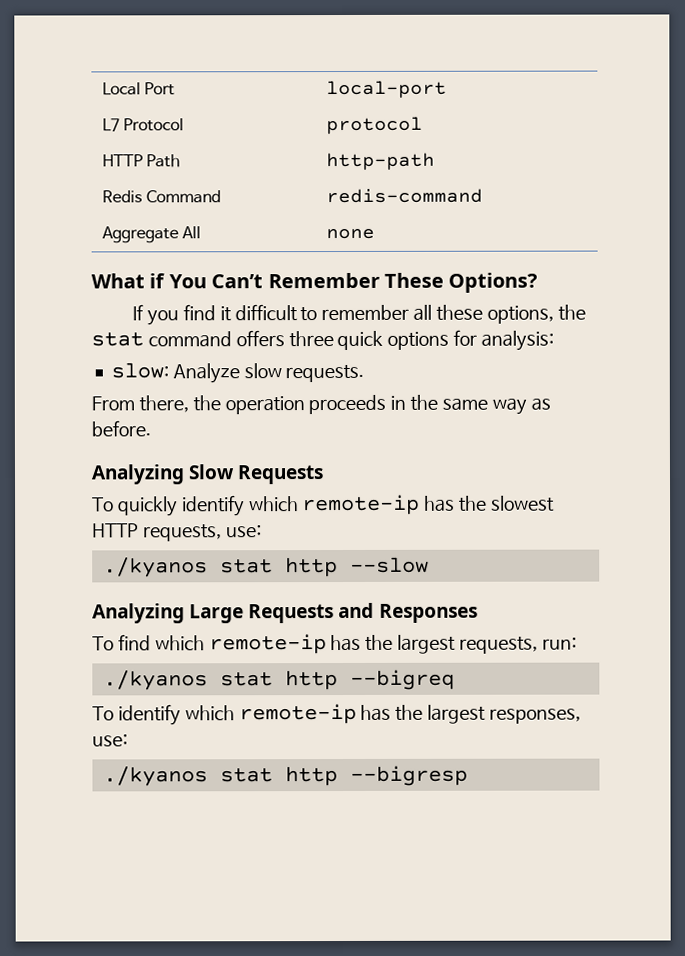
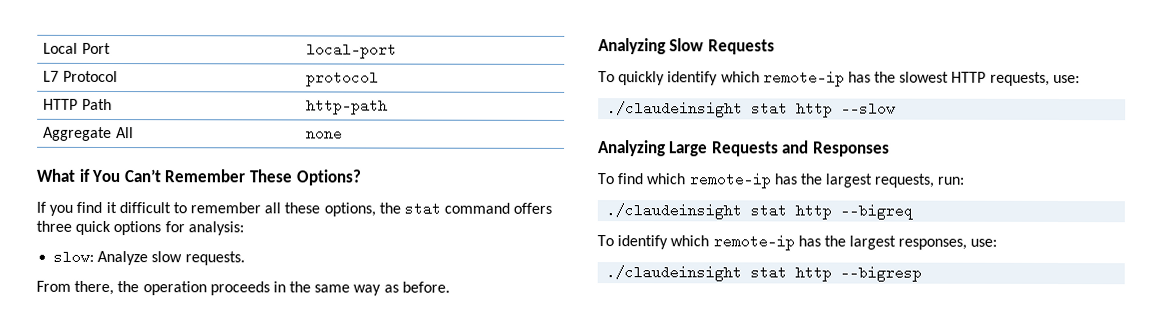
- Redis Command | redis-command
- ./kyanos stat http --slow
+ ./claudeinsight stat http --slow
- ./kyanos stat http --bigreq
+ ./claudeinsight stat http --bigreq
- ./kyanos stat http --bigresp
+ ./claudeinsight stat http --bigresp

